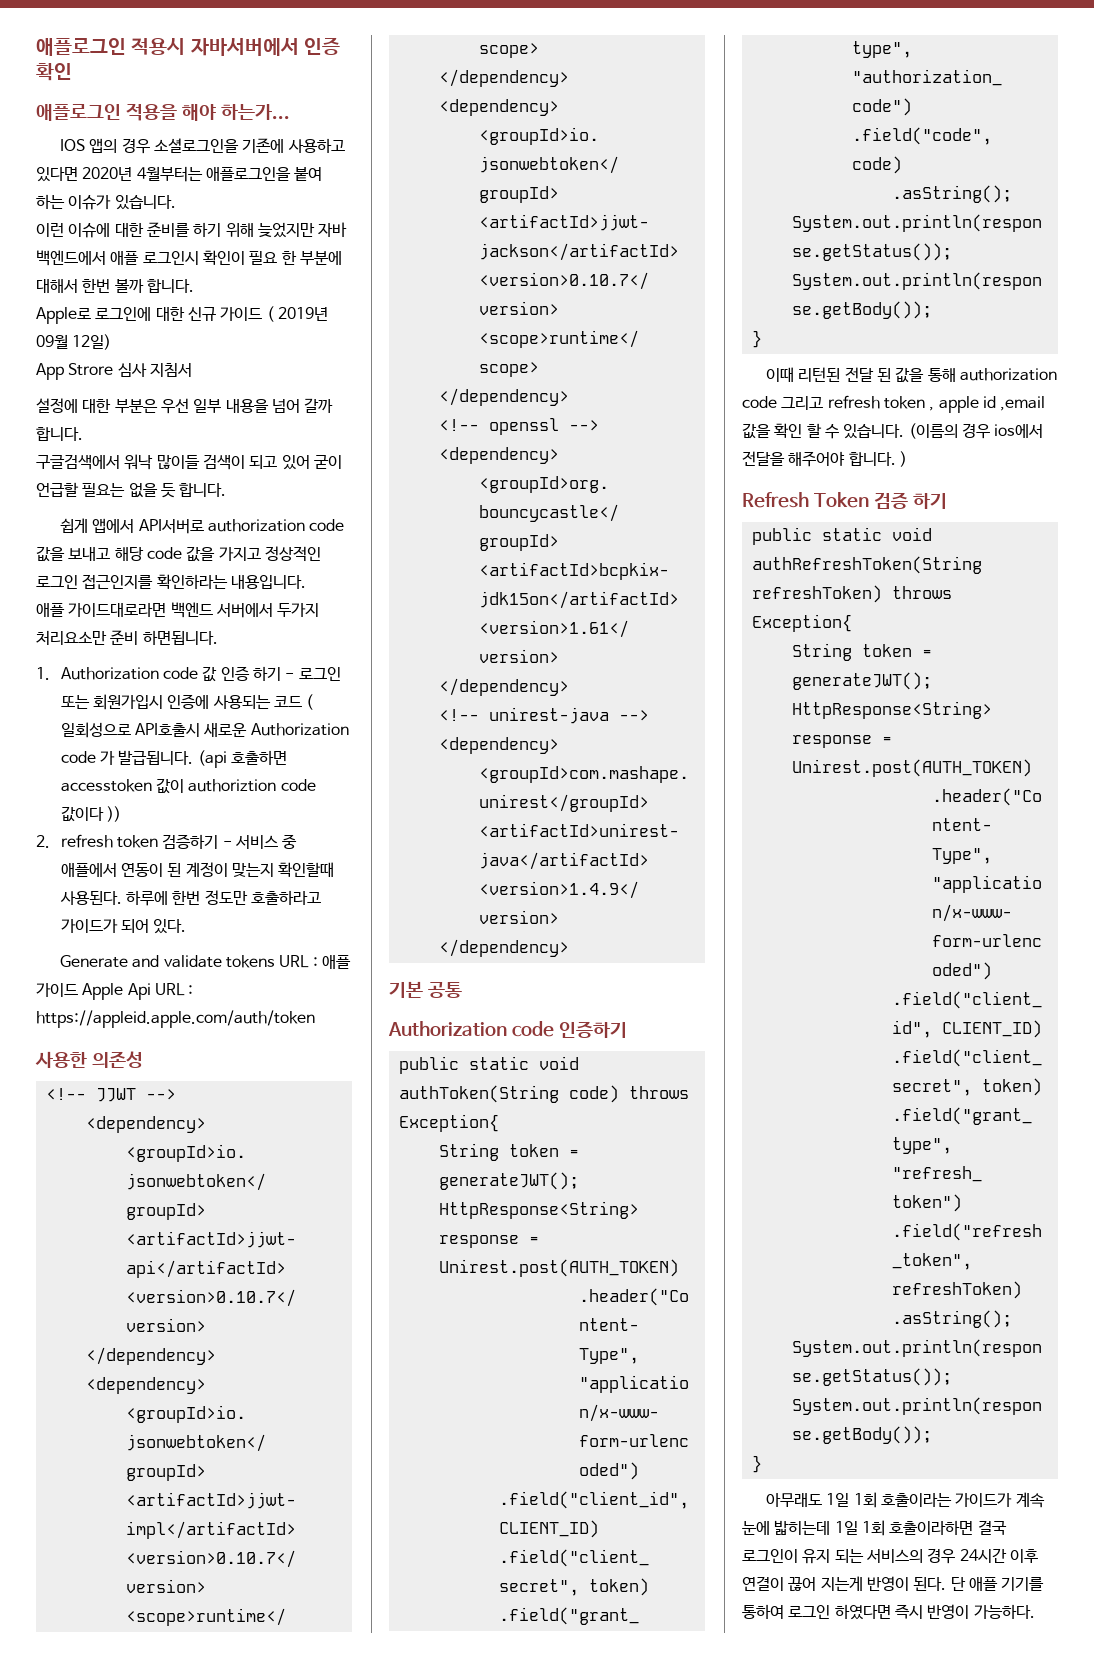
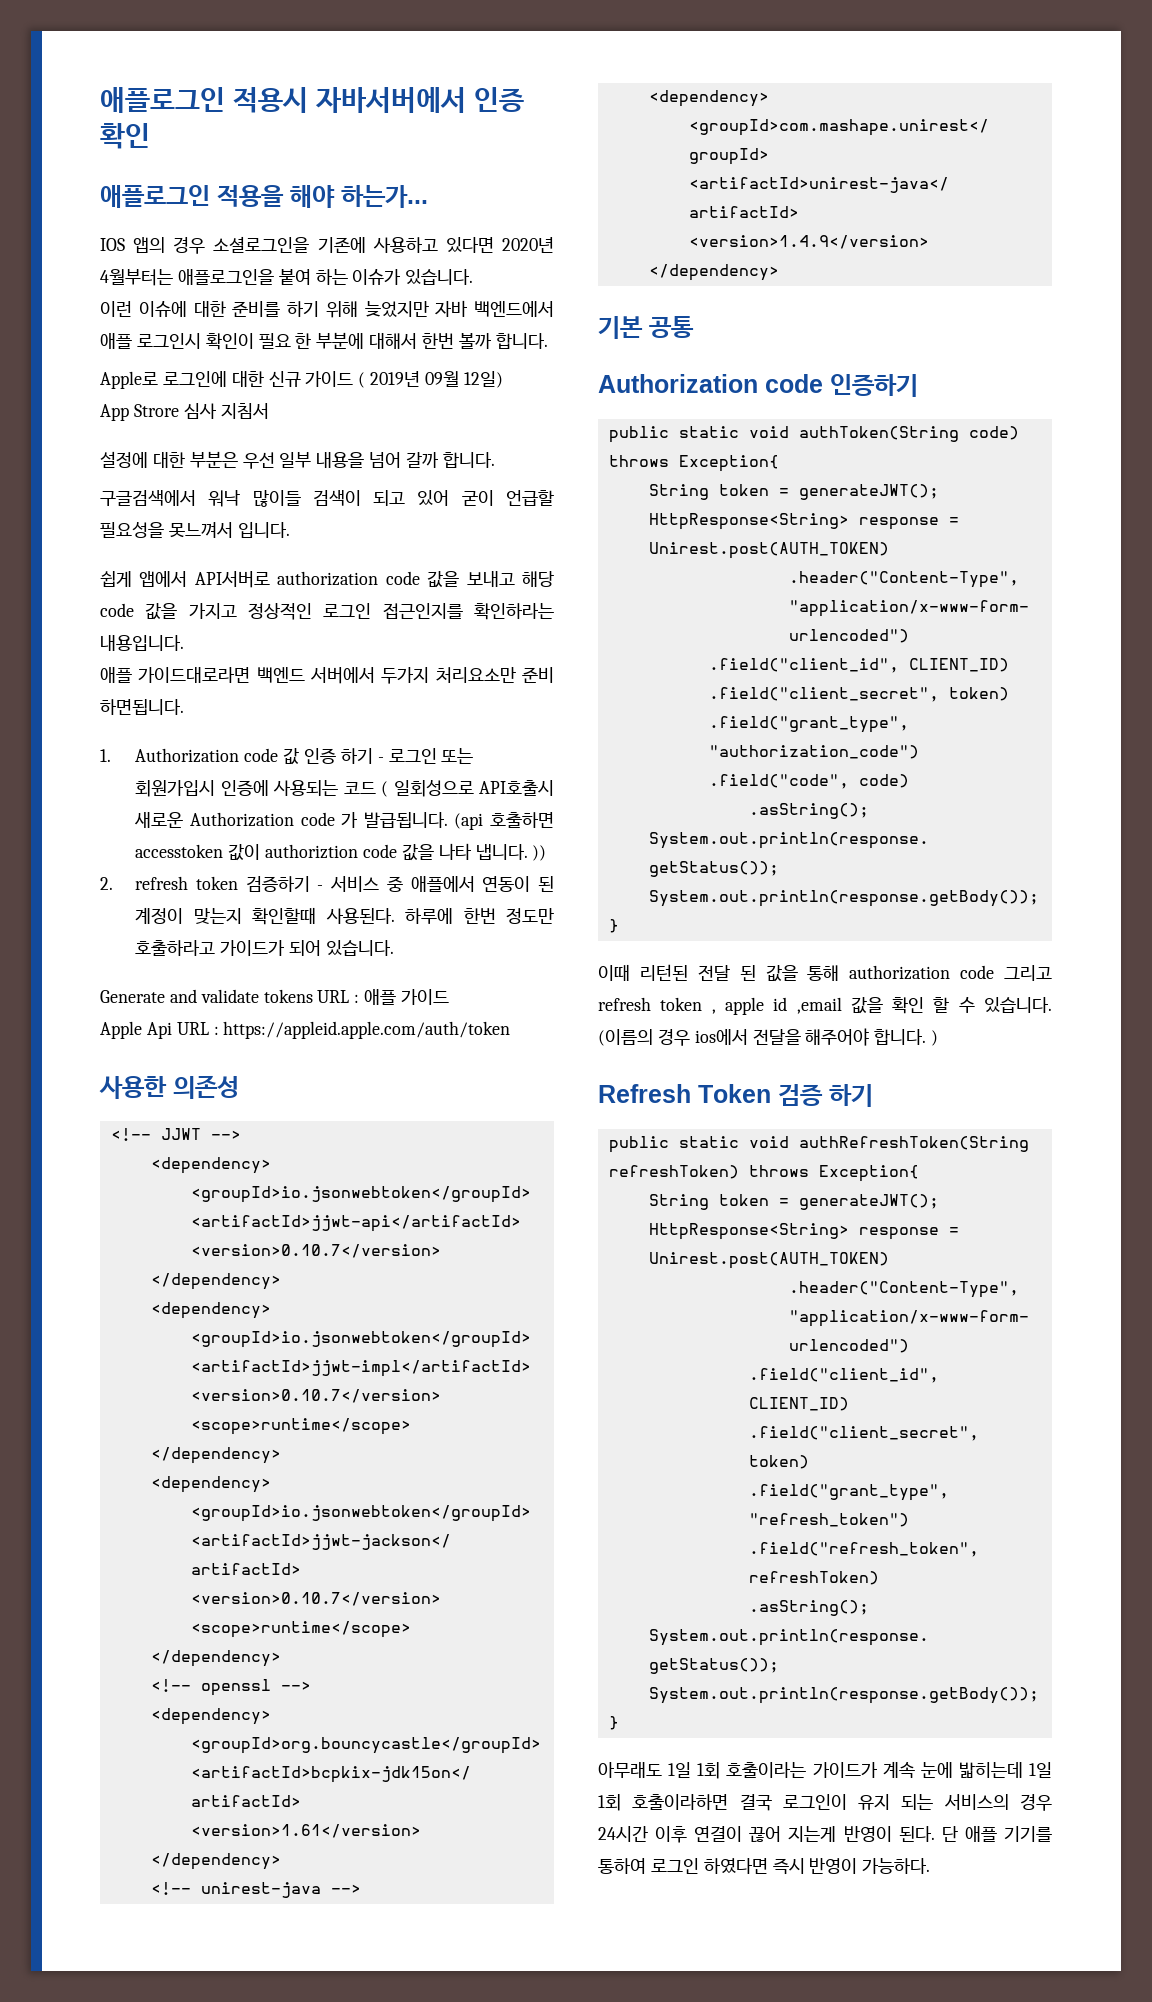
- 구글검색에서 워낙 많이들 검색이 되고 있어 굳이 언급할 필요는 없을 듯 합니다.
+ 구글검색에서 워낙 많이들 검색이 되고 있어 굳이 언급할 필요성을 못느껴서 입니다.
- (api 호출하면 accesstoken 값이 authoriztion code 값이다 ))
+ (api 호출하면 accesstoken 값이 authoriztion code 값을 나타 냅니다. ))
- 하루에 한번 정도만 호출하라고 가이드가 되어 있다.
+ 하루에 한번 정도만 호출하라고 가이드가 되어 있습니다.
- Generate and validate tokens URL : 애플 가이드 Apple Api URL : https://appleid.apple.com/auth/token
+ Generate and validate tokens URL : 애플 가이드
+ Apple Api URL : https://appleid.apple.com/auth/token

